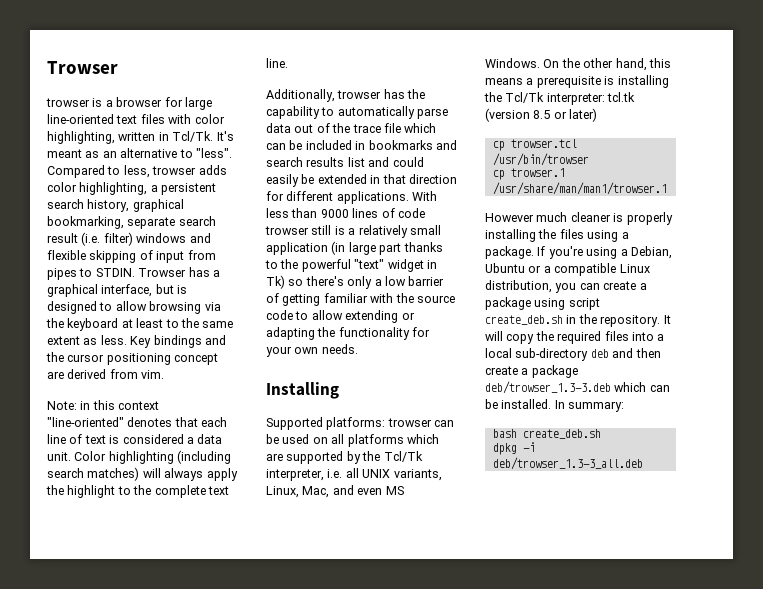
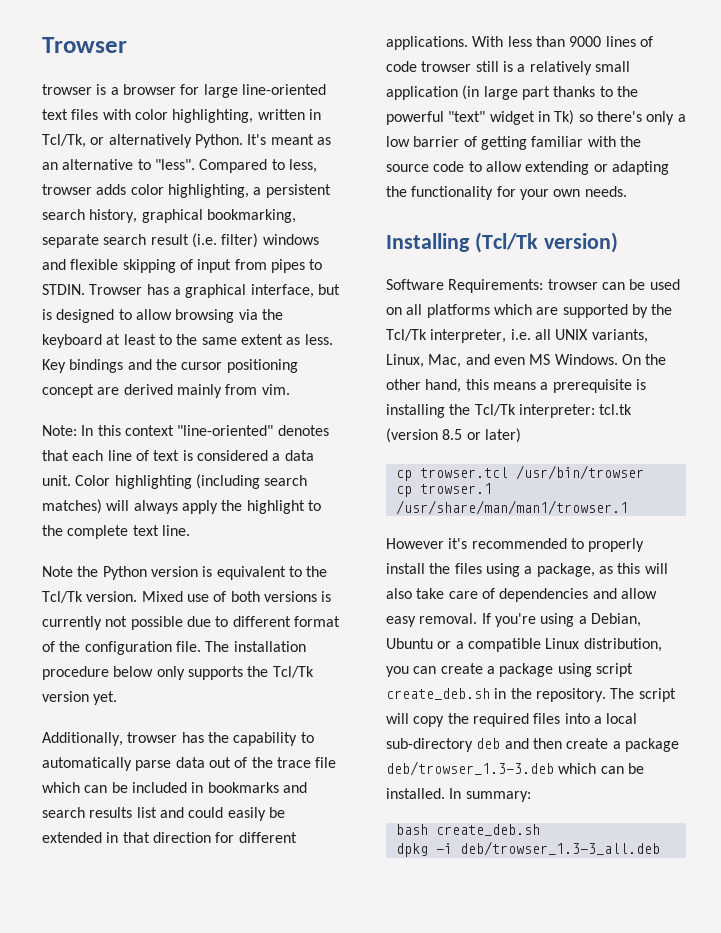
- trowser is a browser for large line-oriented text files with color highlighting, written in Tcl/Tk.
+ trowser is a browser for large line-oriented text files with color highlighting, written in Tcl/Tk, or alternatively Python.
- Key bindings and the cursor positioning concept are derived from vim.
+ Key bindings and the cursor positioning concept are derived mainly from vim.
- Note: in this context "line-oriented" denotes that each line of text is considered a data unit.
+ Note: In this context "line-oriented" denotes that each line of text is considered a data unit.
+ Note the Python version is equivalent to the Tcl/Tk version. Mixed use of both versions is currently not possible due to different format of the configuration file. The installation procedure below only supports the Tcl/Tk version yet.
- Installing
- Supported platforms: trowser can be used on all platforms which are supported by the Tcl/Tk interpreter, i.e. all UNIX variants, Linux, Mac, and even MS Windows.
+ Installing (Tcl/Tk version)
+ Software Requirements: trowser can be used on all platforms which are supported by the Tcl/Tk interpreter, i.e. all UNIX variants, Linux, Mac, and even MS Windows.
- However much cleaner is properly installing the files using a package.
+ However it's recommended to properly install the files using a package, as this will also take care of dependencies and allow easy removal.
- It will copy the required files into a local sub-directory deb and then create a package deb/trowser_1.3-3.deb which can be installed.
+ The script will copy the required files into a local sub-directory deb and then create a package deb/trowser_1.3-3.deb which can be installed.

